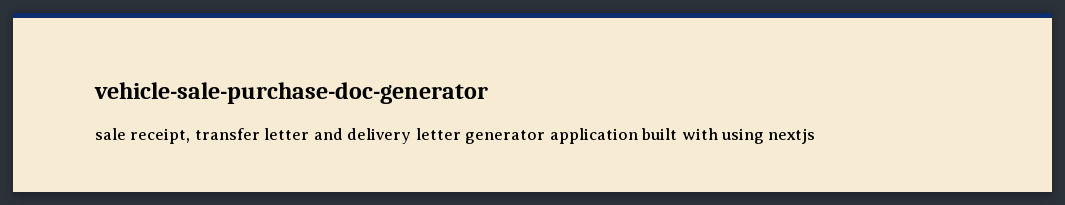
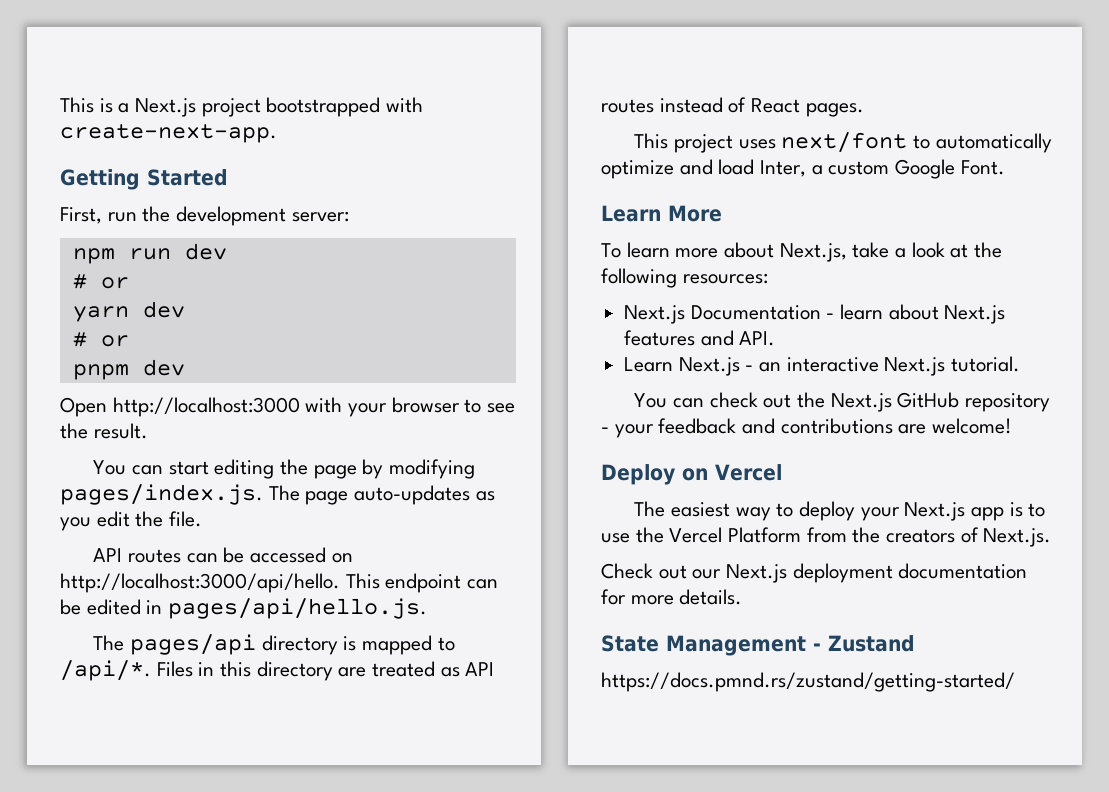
- vehicle-sale-purchase-doc-generator
- sale receipt, transfer letter and delivery letter generator application built with using nextjs
+ This is a Next.js project bootstrapped with create-next-app.
+ Getting Started
+ First, run the development server:
+ npm run dev
+ # or
+ yarn dev
+ # or
+ pnpm dev
+ Open http://localhost:3000 with your browser to see the result.
+ You can start editing the page by modifying pages/index.js. The page auto-updates as you edit the file.
+ API routes can be accessed on http://localhost:3000/api/hello. This endpoint can be edited in pages/api/hello.js.
+ The pages/api directory is mapped to /api/*. Files in this directory are treated as API routes instead of React pages.
+ This project uses next/font to automatically optimize and load Inter, a custom Google Font.
+ Learn More
+ To learn more about Next.js, take a look at the following resources:
+ Next.js Documentation - learn about Next.js features and API.
+ Learn Next.js - an interactive Next.js tutorial.
+ You can check out the Next.js GitHub repository - your feedback and contributions are welcome!
+ Deploy on Vercel
+ The easiest way to deploy your Next.js app is to use the Vercel Platform from the creators of Next.js.
+ Check out our Next.js deployment documentation for more details.
+ State Management - Zustand
+ https://docs.pmnd.rs/zustand/getting-started/

